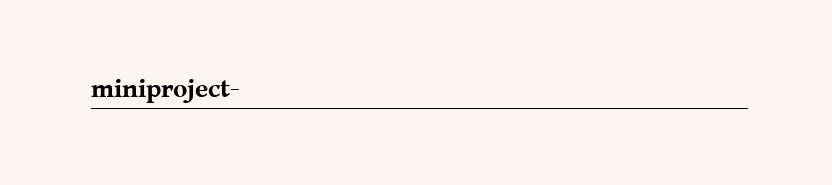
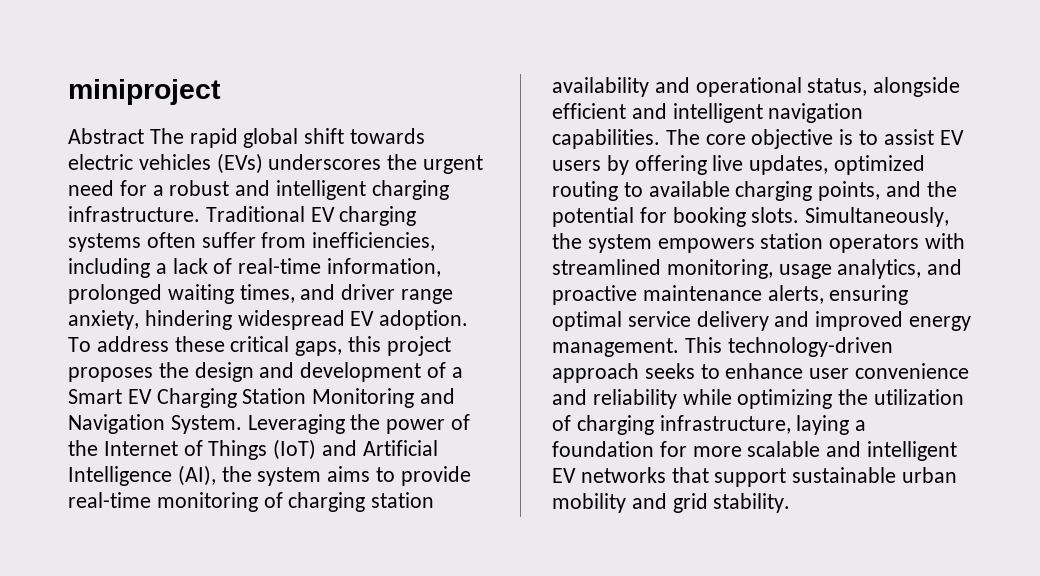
- miniproject-
+ miniproject
+ Abstract The rapid global shift towards electric vehicles (EVs) underscores the urgent need for a robust and intelligent charging infrastructure. Traditional EV charging systems often suffer from inefficiencies, including a lack of real-time information, prolonged waiting times, and driver range anxiety, hindering widespread EV adoption. To address these critical gaps, this project proposes the design and development of a Smart EV Charging Station Monitoring and Navigation System. Leveraging the power of the Internet of Things (IoT) and Artificial Intelligence (AI), the system aims to provide real-time monitoring of charging station availability and operational status, alongside efficient and intelligent navigation capabilities. The core objective is to assist EV users by offering live updates, optimized routing to available charging points, and the potential for booking slots. Simultaneously, the system empowers station operators with streamlined monitoring, usage analytics, and proactive maintenance alerts, ensuring optimal service delivery and improved energy management. This technology-driven approach seeks to enhance user convenience and reliability while optimizing the utilization of charging infrastructure, laying a foundation for more scalable and intelligent EV networks that support sustainable urban mobility and grid stability.

